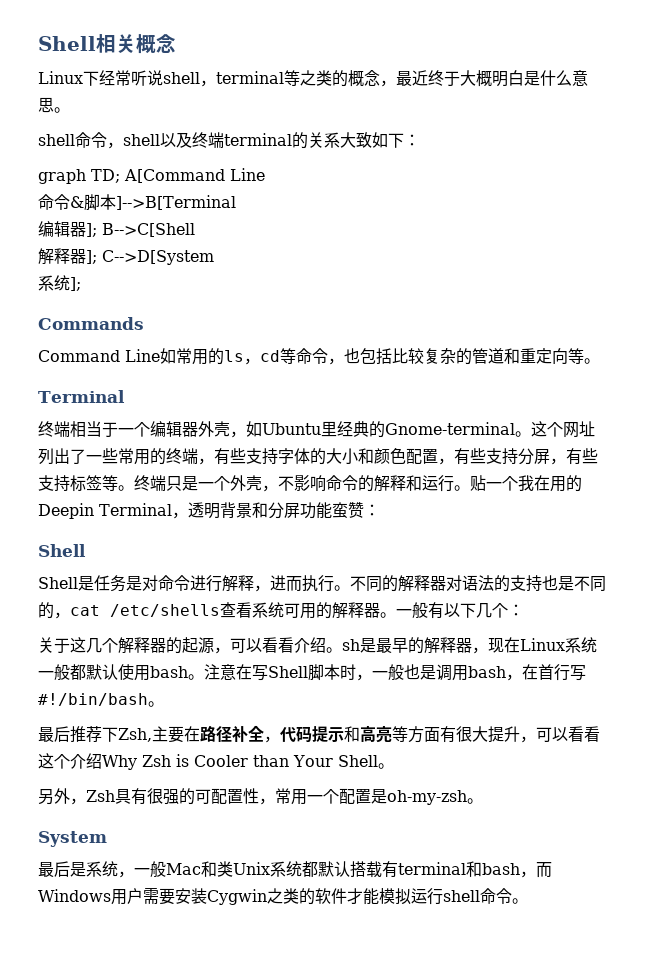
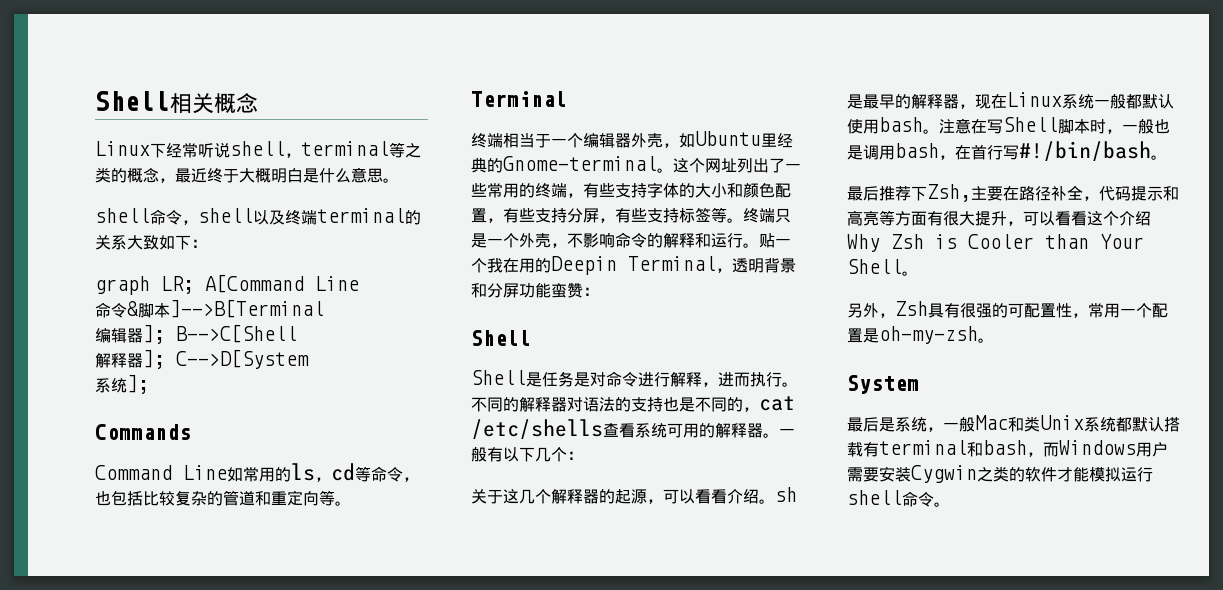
- graph TD; A[Command Line
+ graph LR; A[Command Line

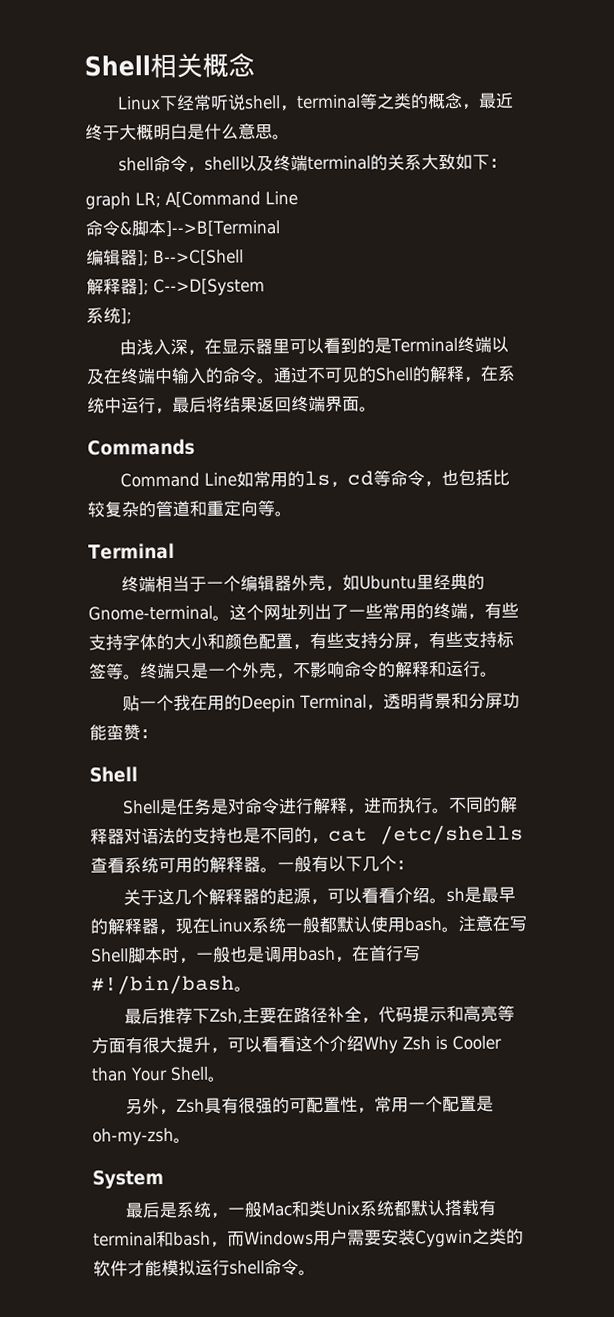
+ 由浅入深，在显示器里可以看到的是Terminal终端以及在终端中输入的命令。通过不可见的Shell的解释，在系统中运行，最后将结果返回终端界面。
- 终端只是一个外壳，不影响命令的解释和运行。贴一个我在用的Deepin Terminal，透明背景和分屏功能蛮赞：
+ 终端只是一个外壳，不影响命令的解释和运行。
+ 贴一个我在用的Deepin Terminal，透明背景和分屏功能蛮赞：

